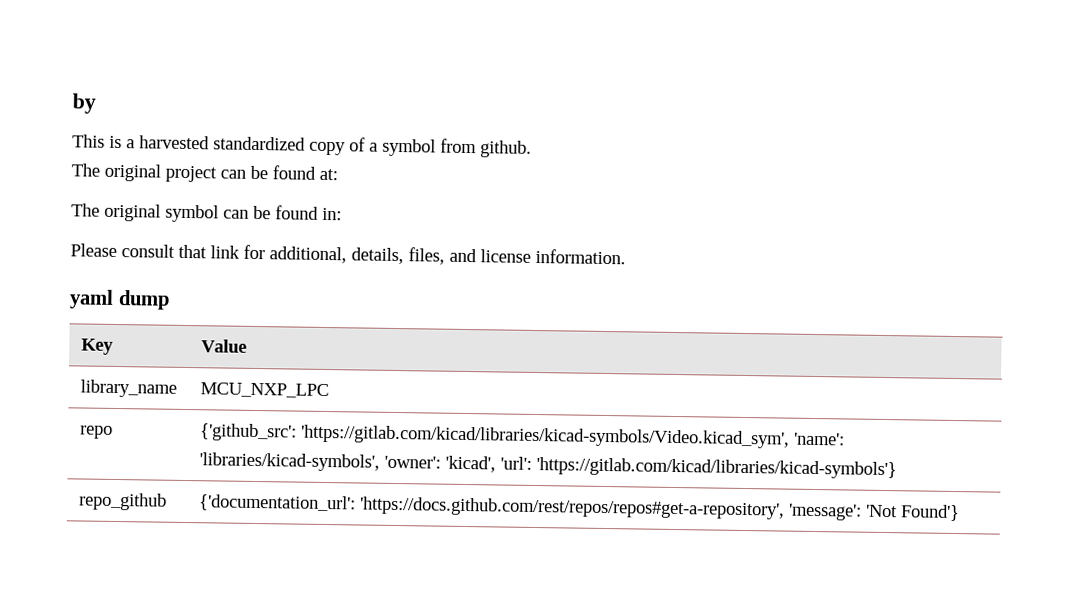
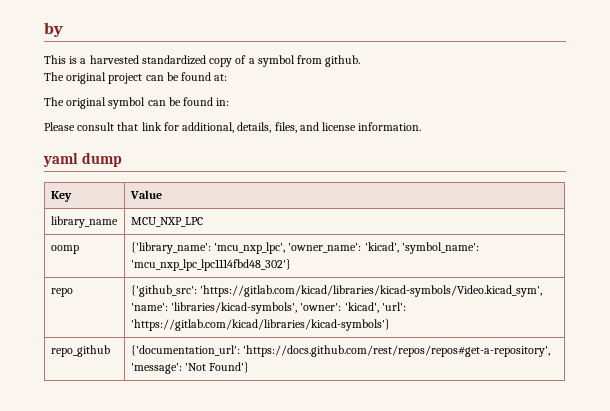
+ oomp | {'library_name': 'mcu_nxp_lpc', 'owner_name': 'kicad', 'symbol_name': 'mcu_nxp_lpc_lpc1114fbd48_302'}

